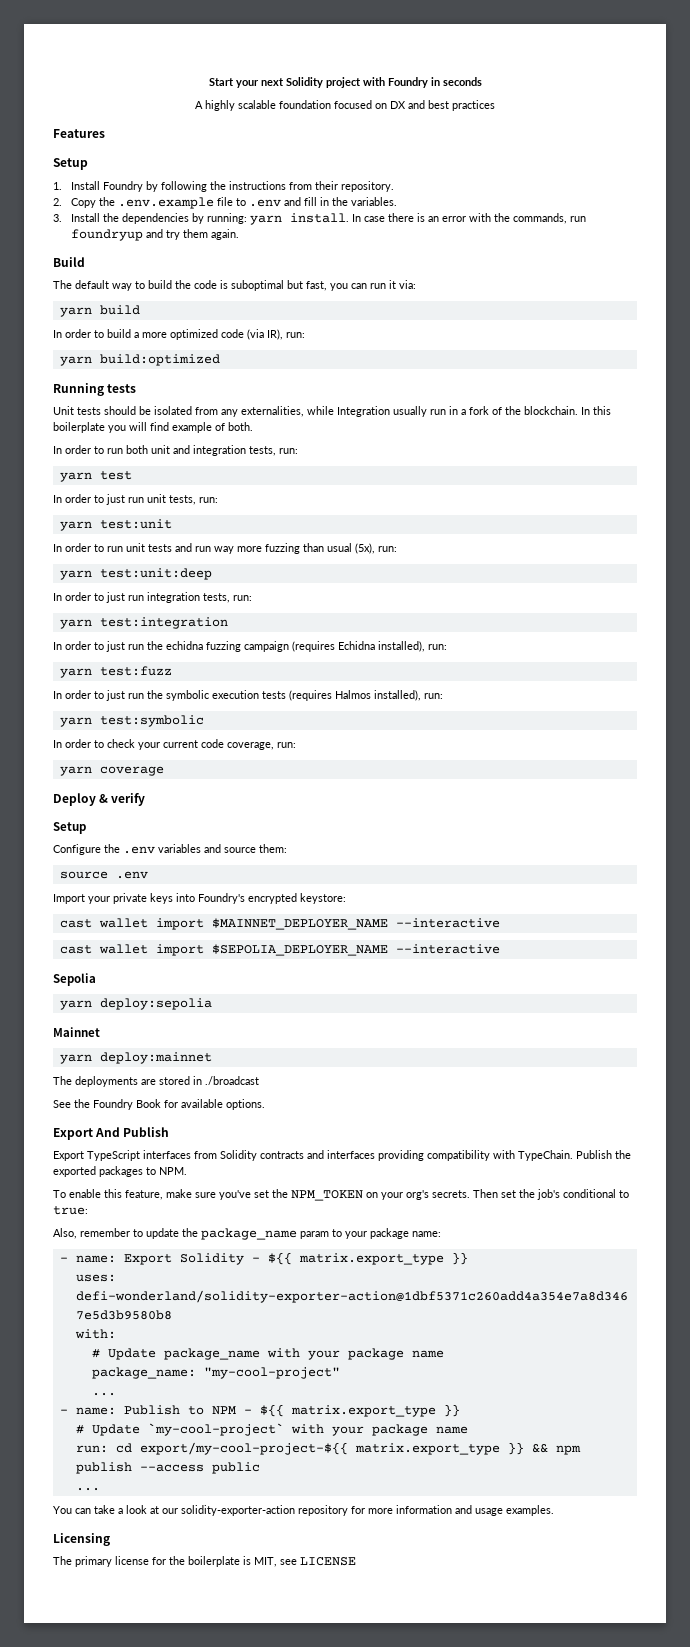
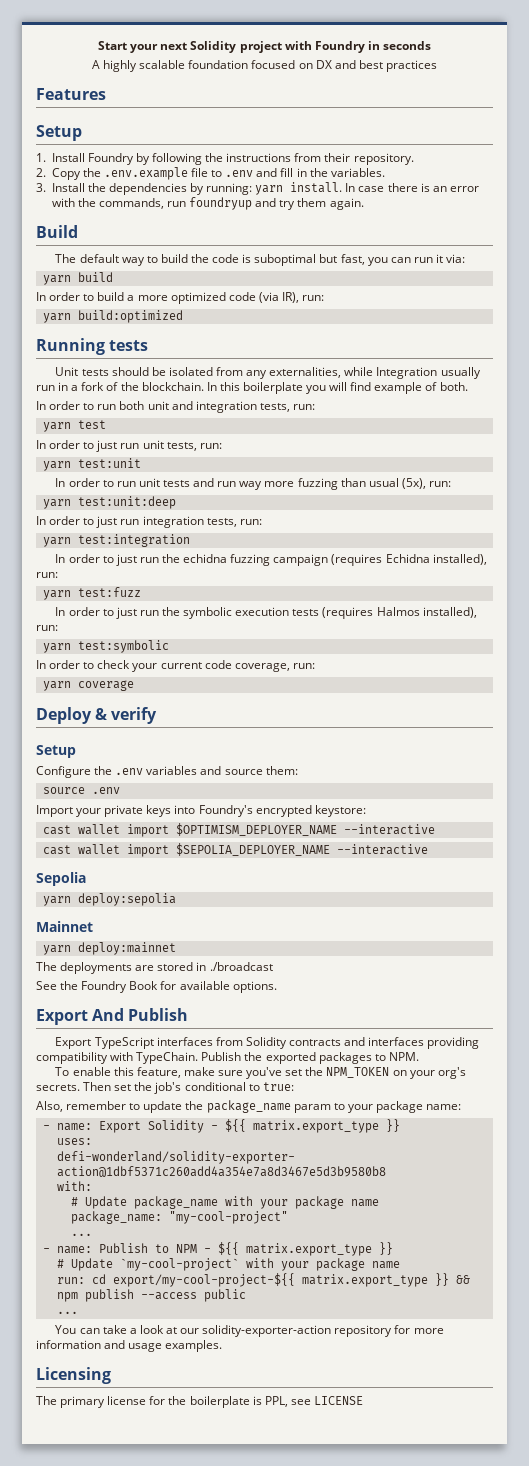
- cast wallet import $MAINNET_DEPLOYER_NAME --interactive
+ cast wallet import $OPTIMISM_DEPLOYER_NAME --interactive
- The primary license for the boilerplate is MIT, see LICENSE
+ The primary license for the boilerplate is PPL, see LICENSE

